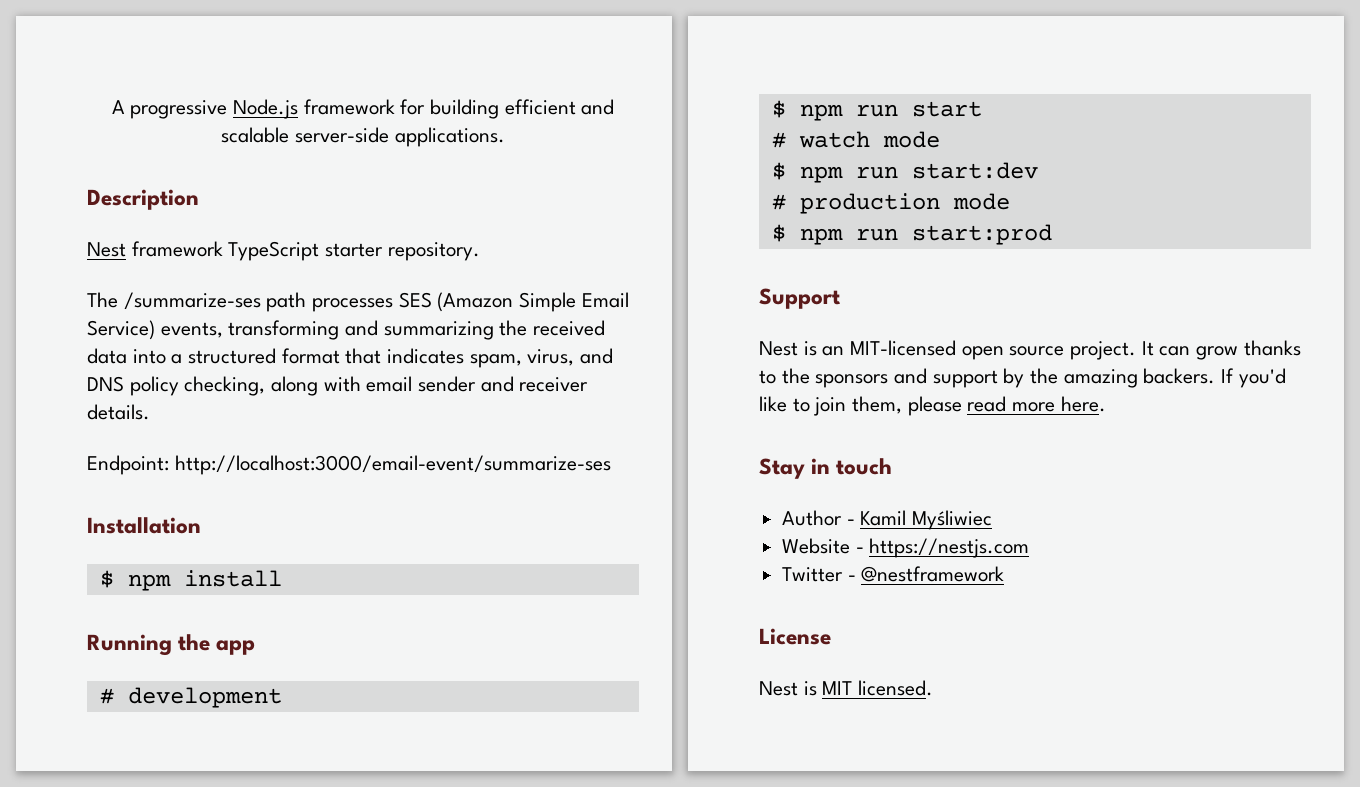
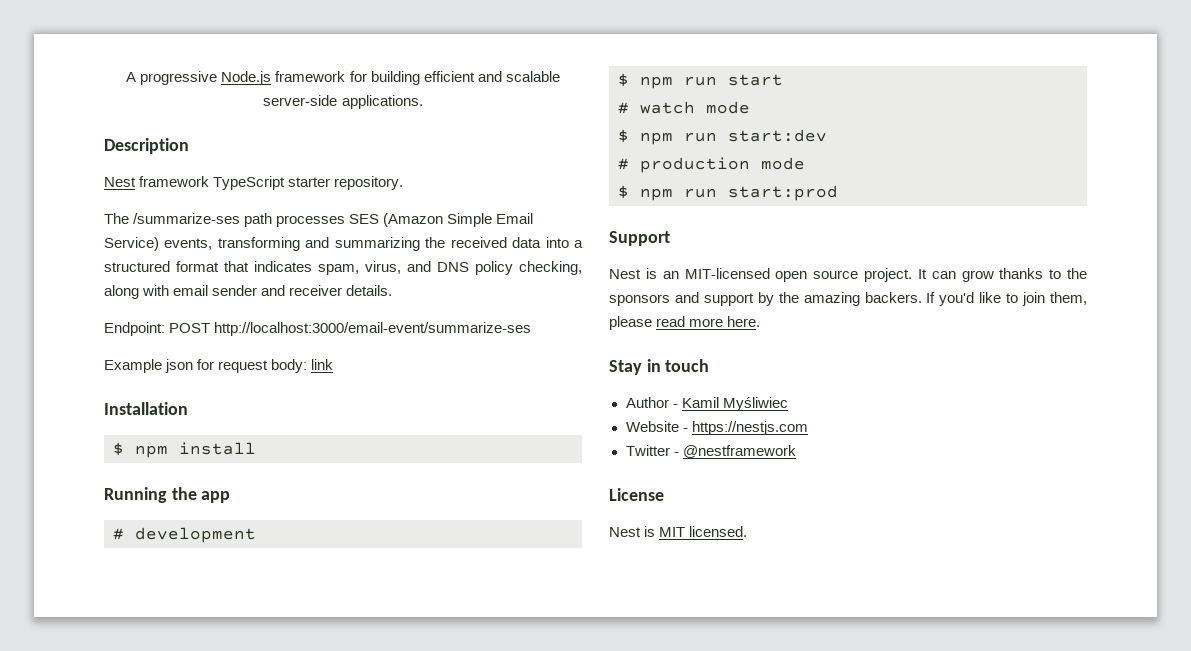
- Endpoint: http://localhost:3000/email-event/summarize-ses
+ Endpoint: POST http://localhost:3000/email-event/summarize-ses
+ Example json for request body: link

